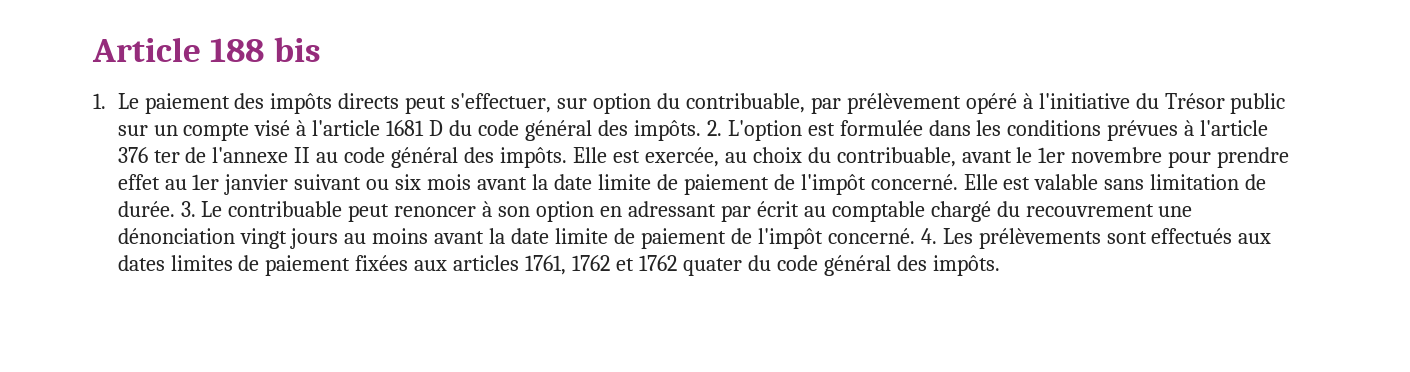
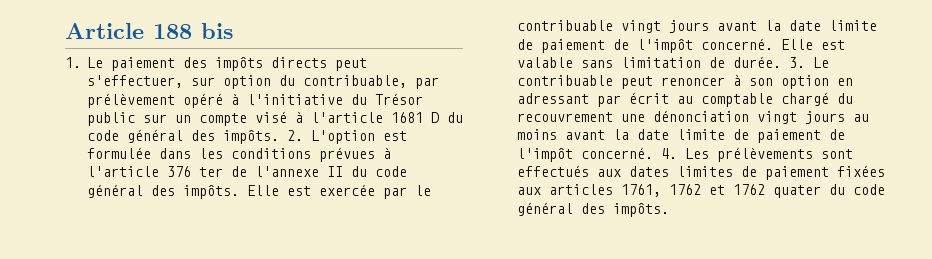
- 2. L'option est formulée dans les conditions prévues à l'article 376 ter de l'annexe II au code général des impôts.
+ 2. L'option est formulée dans les conditions prévues à l'article 376 ter de l'annexe II du code général des impôts.
- Elle est exercée, au choix du contribuable, avant le 1er novembre pour prendre effet au 1er janvier suivant ou six mois avant la date limite de paiement de l'impôt concerné.
+ Elle est exercée par le contribuable vingt jours avant la date limite de paiement de l'impôt concerné.

